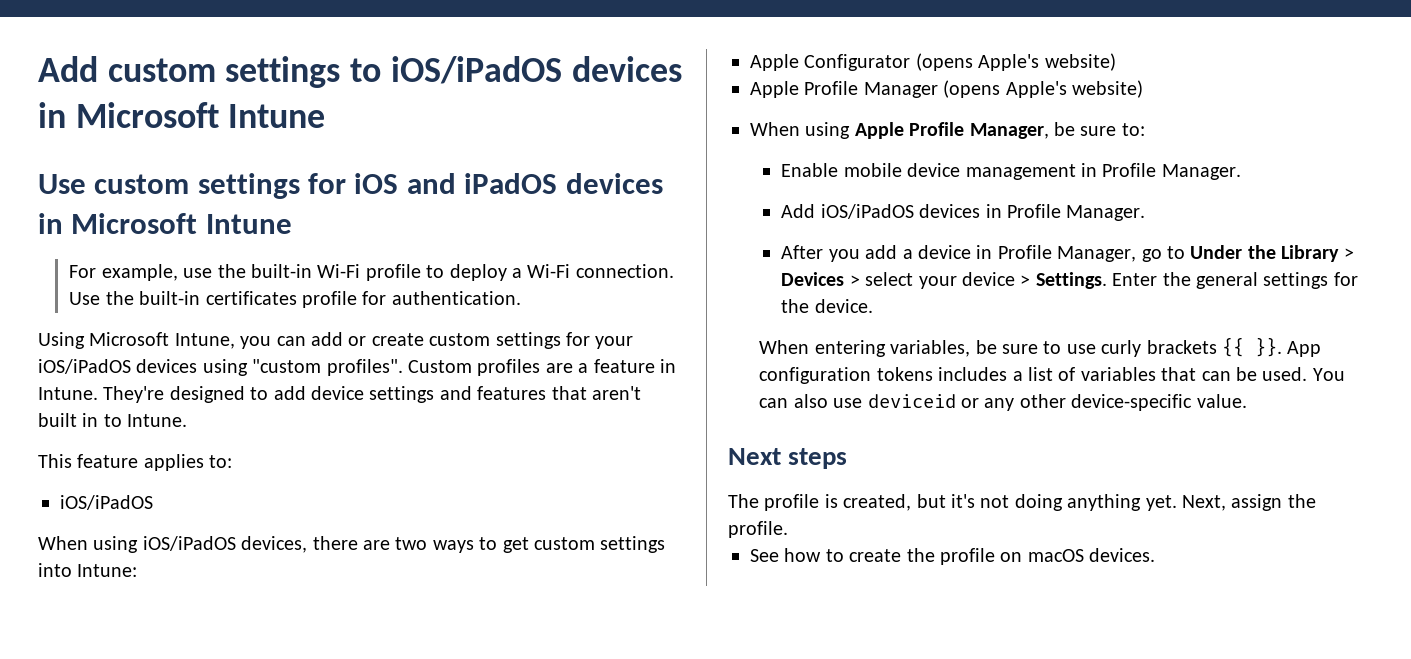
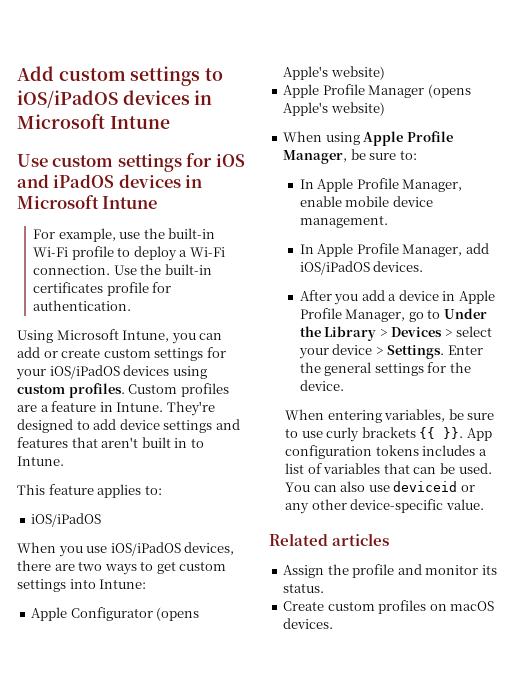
- Using Microsoft Intune, you can add or create custom settings for your iOS/iPadOS devices using "custom profiles".
+ Using Microsoft Intune, you can add or create custom settings for your iOS/iPadOS devices using custom profiles.
- When using iOS/iPadOS devices, there are two ways to get custom settings into Intune:
+ When you use iOS/iPadOS devices, there are two ways to get custom settings into Intune:
- Enable mobile device management in Profile Manager.
- Add iOS/iPadOS devices in Profile Manager.
+ In Apple Profile Manager, enable mobile device management.
+ In Apple Profile Manager, add iOS/iPadOS devices.
- After you add a device in Profile Manager, go to Under the Library > Devices > select your device > Settings.
+ After you add a device in Apple Profile Manager, go to Under the Library > Devices > select your device > Settings.
- Next steps
- The profile is created, but it's not doing anything yet. Next, assign the profile.
- See how to create the profile on macOS devices.
+ Related articles
+ Assign the profile and monitor its status.
+ Create custom profiles on macOS devices.

